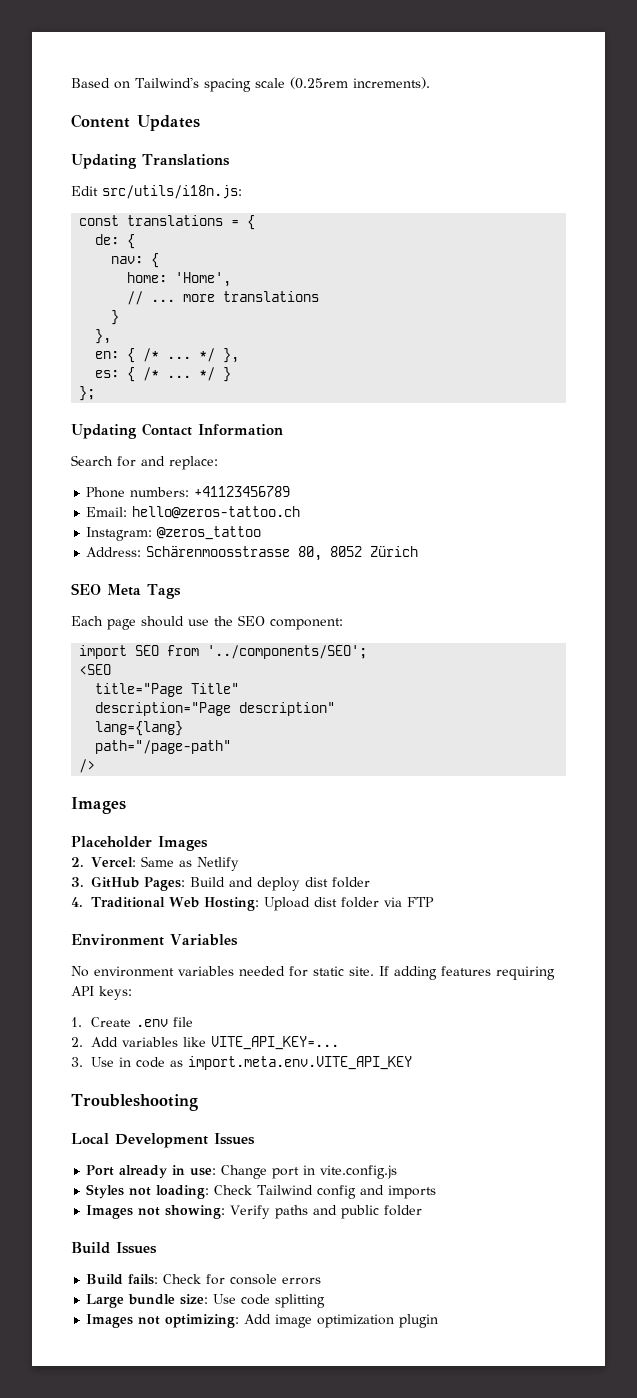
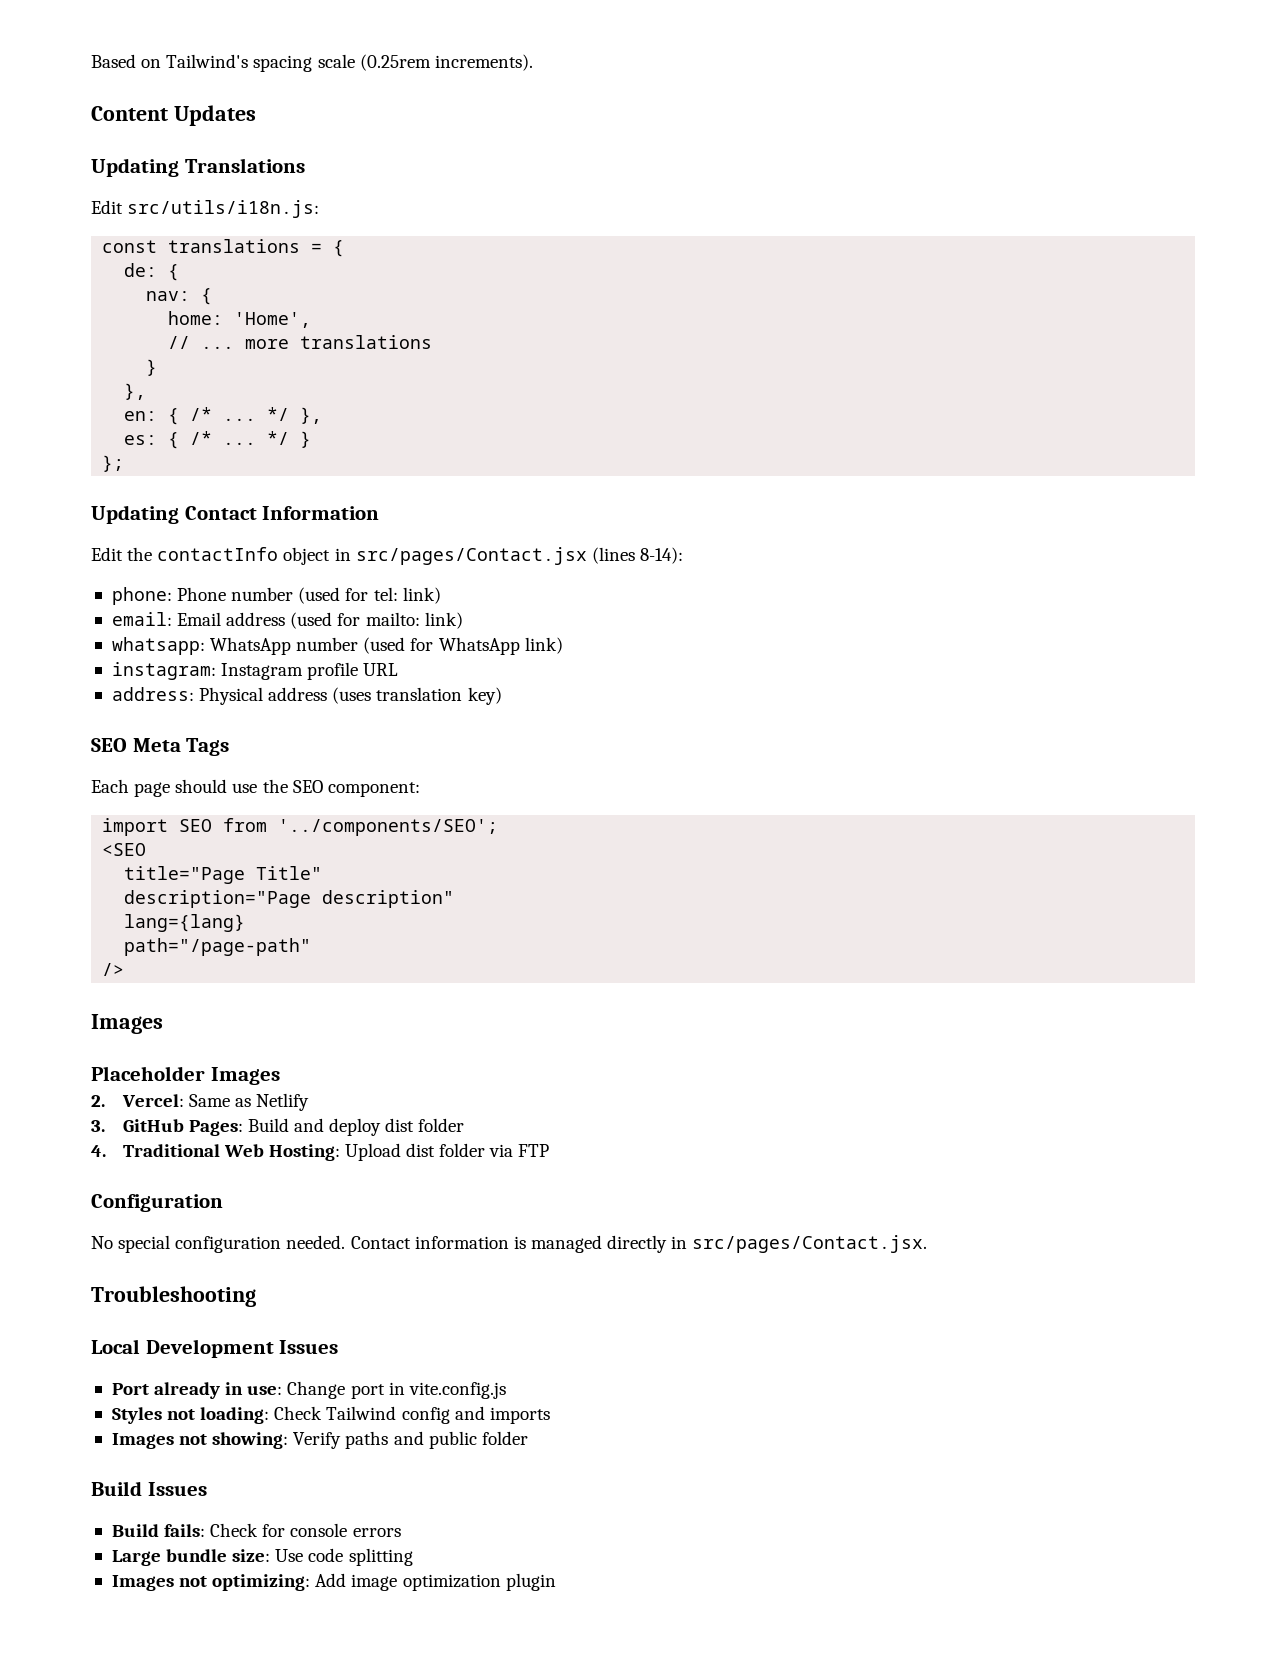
- Search for and replace:
- Phone numbers: +41123456789
- Email: hello@zeros-tattoo.ch
- Instagram: @zeros_tattoo
- Address: Schärenmoosstrasse 80, 8052 Zürich
+ Edit the contactInfo object in src/pages/Contact.jsx (lines 8-14):
+ phone: Phone number (used for tel: link)
+ email: Email address (used for mailto: link)
+ whatsapp: WhatsApp number (used for WhatsApp link)
+ instagram: Instagram profile URL
+ address: Physical address (uses translation key)
- Environment Variables
+ Configuration
- No environment variables needed for static site. If adding features requiring API keys:
- 1. Create .env file
- 2. Add variables like VITE_API_KEY=...
- 3. Use in code as import.meta.env.VITE_API_KEY
+ No special configuration needed. Contact information is managed directly in src/pages/Contact.jsx.

